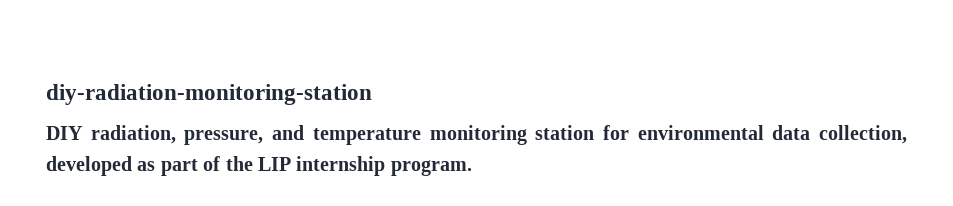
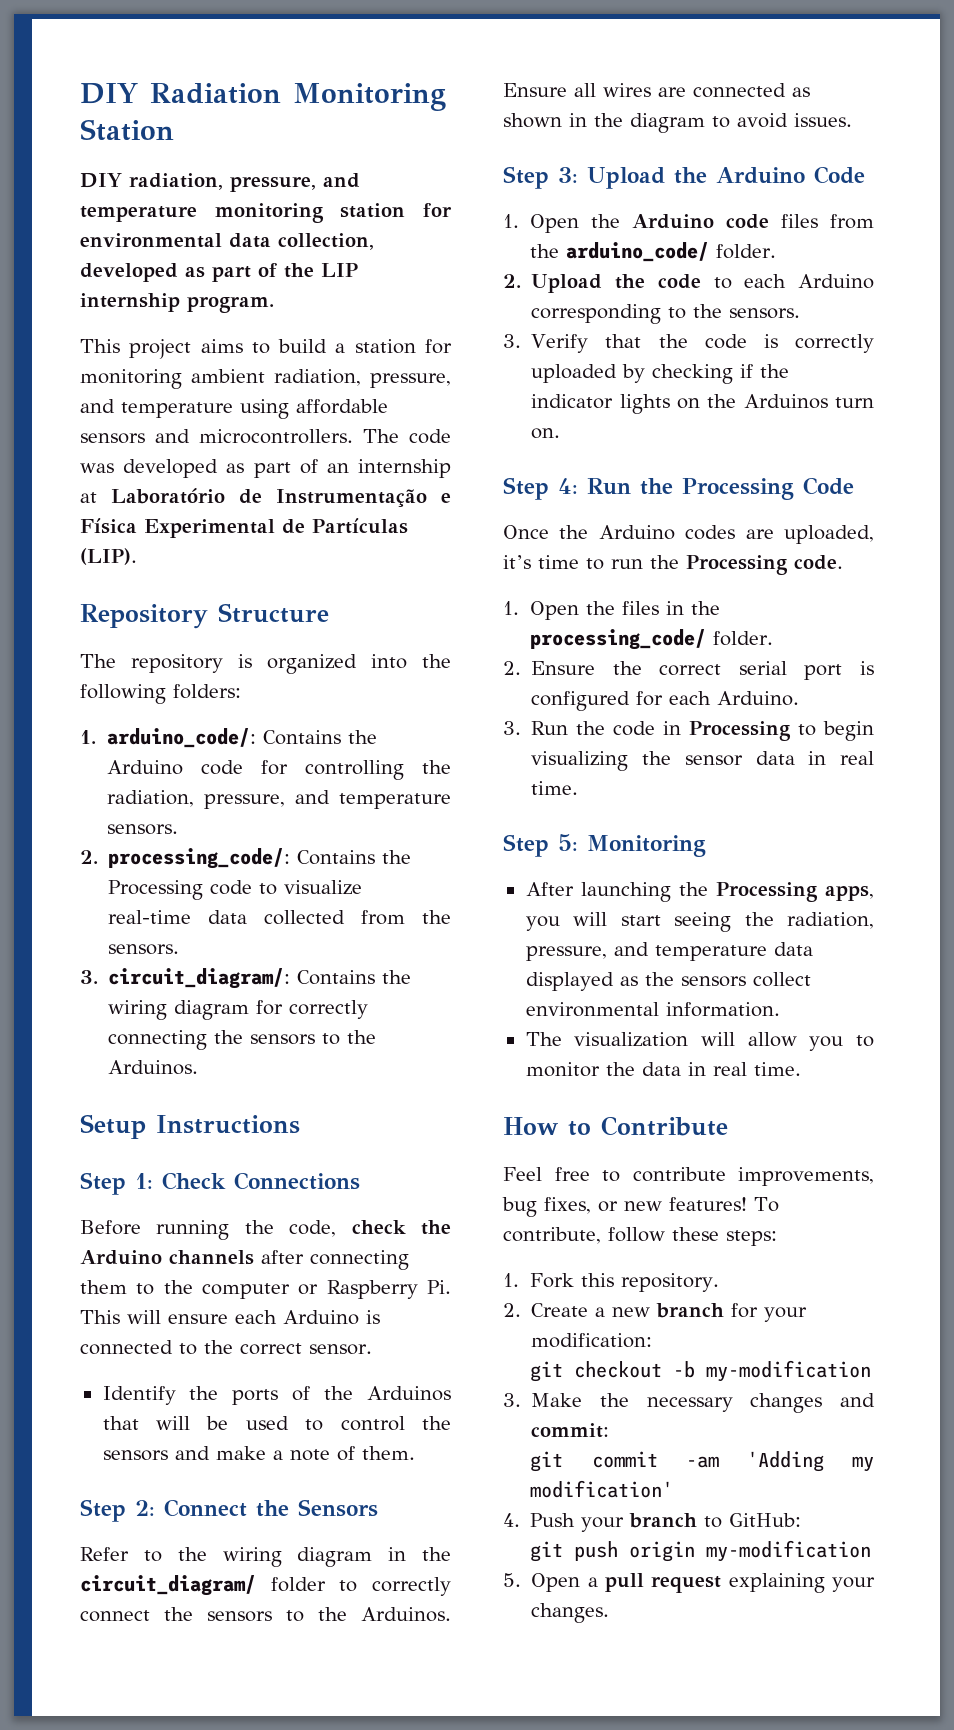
- diy-radiation-monitoring-station
+ DIY Radiation Monitoring Station
+ This project aims to build a station for monitoring ambient radiation, pressure, and temperature using affordable sensors and microcontrollers. The code was developed as part of an internship at Laboratório de Instrumentação e Física Experimental de Partículas (LIP).
+ Repository Structure
+ The repository is organized into the following folders:
+ 1. arduino_code/: Contains the Arduino code for controlling the radiation, pressure, and temperature sensors.
+ 2. processing_code/: Contains the Processing code to visualize real-time data collected from the sensors.
+ 3. circuit_diagram/: Contains the wiring diagram for correctly connecting the sensors to the Arduinos.
+ Setup Instructions
+ Step 1: Check Connections
+ Before running the code, check the Arduino channels after connecting them to the computer or Raspberry Pi. This will ensure each Arduino is connected to the correct sensor.
+ Identify the ports of the Arduinos that will be used to control the sensors and make a note of them.
+ Step 2: Connect the Sensors
+ Refer to the wiring diagram in the circuit_diagram/ folder to correctly connect the sensors to the Arduinos. Ensure all wires are connected as shown in the diagram to avoid issues.
+ Step 3: Upload the Arduino Code
+ 1. Open the Arduino code files from the arduino_code/ folder.
+ 2. Upload the code to each Arduino corresponding to the sensors.
+ 3. Verify that the code is correctly uploaded by checking if the indicator lights on the Arduinos turn on.
+ Step 4: Run the Processing Code
+ Once the Arduino codes are uploaded, it’s time to run the Processing code.
+ 1. Open the files in the processing_code/ folder.
+ 2. Ensure the correct serial port is configured for each Arduino.
+ 3. Run the code in Processing to begin visualizing the sensor data in real time.
+ Step 5: Monitoring
+ After launching the Processing apps, you will start seeing the radiation, pressure, and temperature data displayed as the sensors collect environmental information.
+ The visualization will allow you to monitor the data in real time.
+ How to Contribute
+ Feel free to contribute improvements, bug fixes, or new features! To contribute, follow these steps:
+ 1. Fork this repository.
+ 2. Create a new branch for your modification:
+ git checkout -b my-modification
+ 3. Make the necessary changes and commit:
+ git commit -am 'Adding my modification'
+ 4. Push your branch to GitHub:
+ git push origin my-modification
+ 5. Open a pull request explaining your changes.

